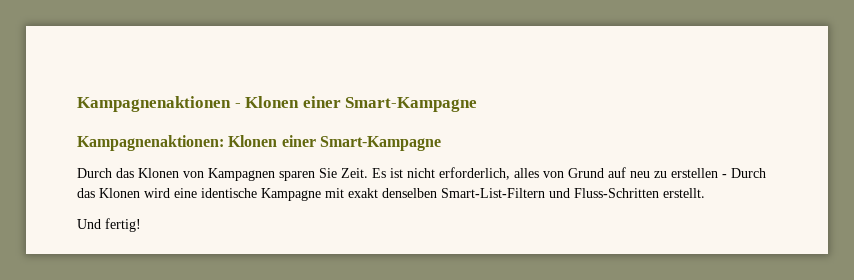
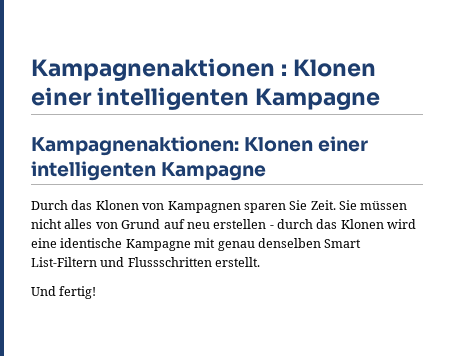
- Kampagnenaktionen - Klonen einer Smart-Kampagne
+ Kampagnenaktionen : Klonen einer intelligenten Kampagne
- Kampagnenaktionen: Klonen einer Smart-Kampagne
+ Kampagnenaktionen: Klonen einer intelligenten Kampagne
- Es ist nicht erforderlich, alles von Grund auf neu zu erstellen - Durch das Klonen wird eine identische Kampagne mit exakt denselben Smart-List-Filtern und Fluss-Schritten erstellt.
+ Sie müssen nicht alles von Grund auf neu erstellen - durch das Klonen wird eine identische Kampagne mit genau denselben Smart List-Filtern und Flussschritten erstellt.

